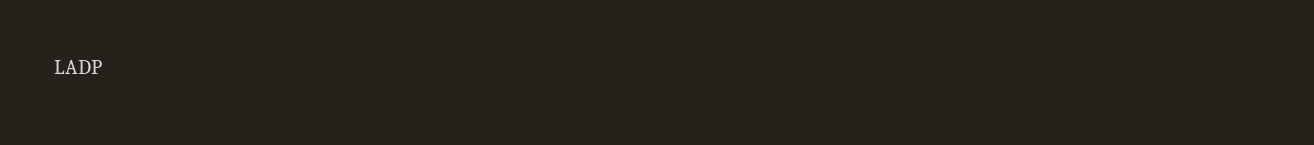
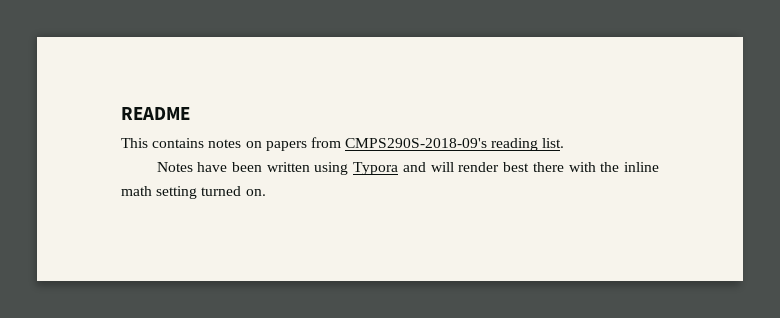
- LADP
+ README
+ This contains notes on papers from CMPS290S-2018-09's reading list.
+ Notes have been written using Typora and will render best there with the inline math setting turned on.

